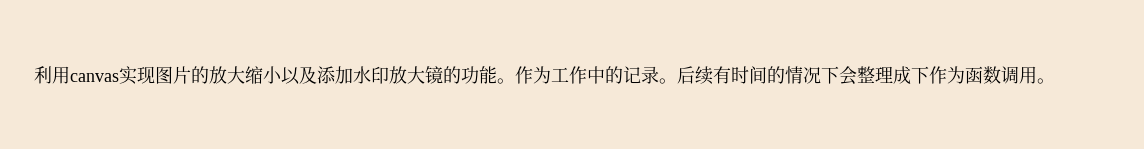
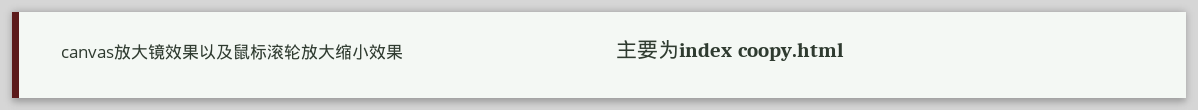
- 利用canvas实现图片的放大缩小以及添加水印放大镜的功能。作为工作中的记录。后续有时间的情况下会整理成下作为函数调用。
+ canvas放大镜效果以及鼠标滚轮放大缩小效果
+ 主要为index coopy.html

